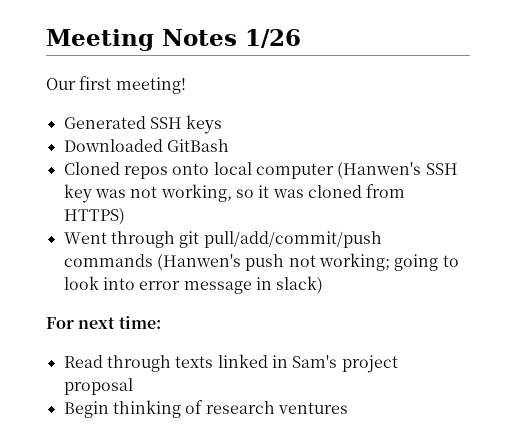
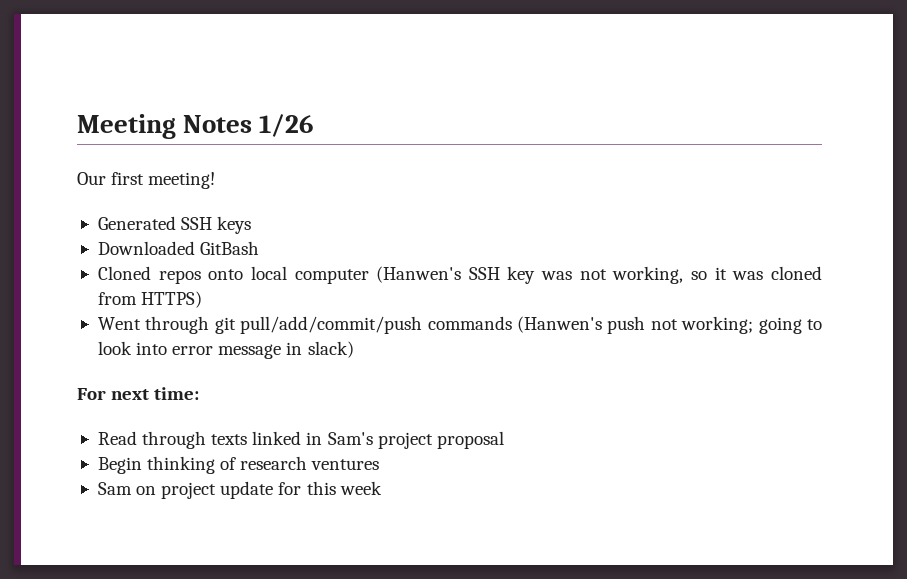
+ Sam on project update for this week

